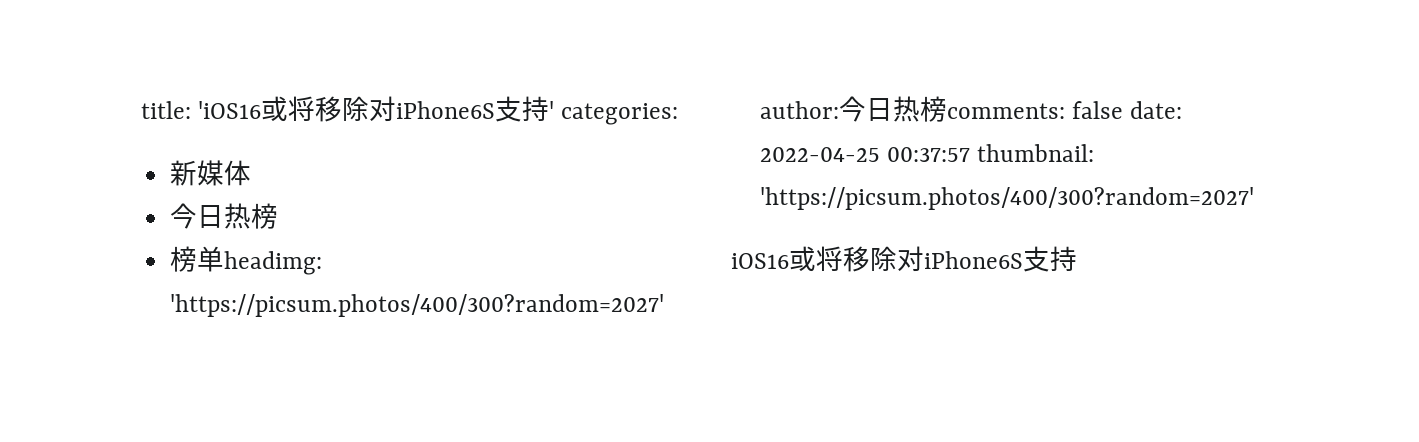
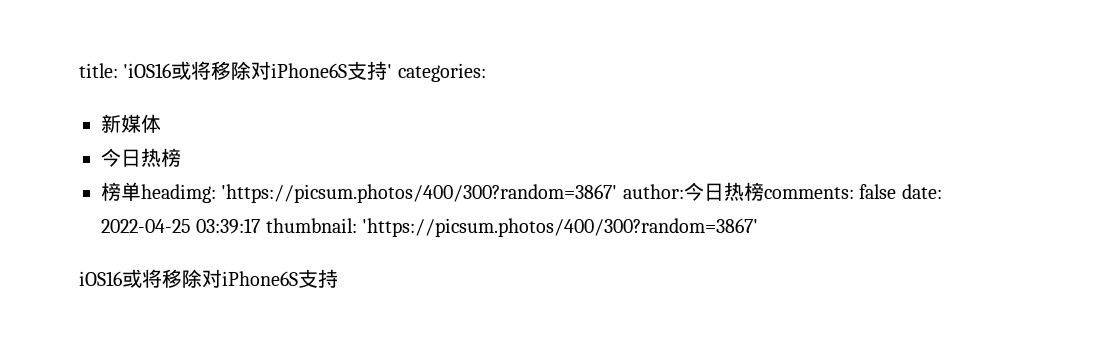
- 榜单headimg: 'https://picsum.photos/400/300?random=2027' author:今日热榜comments: false date: 2022-04-25 00:37:57 thumbnail: 'https://picsum.photos/400/300?random=2027'
+ 榜单headimg: 'https://picsum.photos/400/300?random=3867' author:今日热榜comments: false date: 2022-04-25 03:39:17 thumbnail: 'https://picsum.photos/400/300?random=3867'

